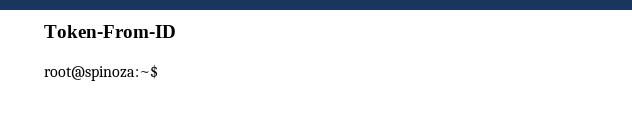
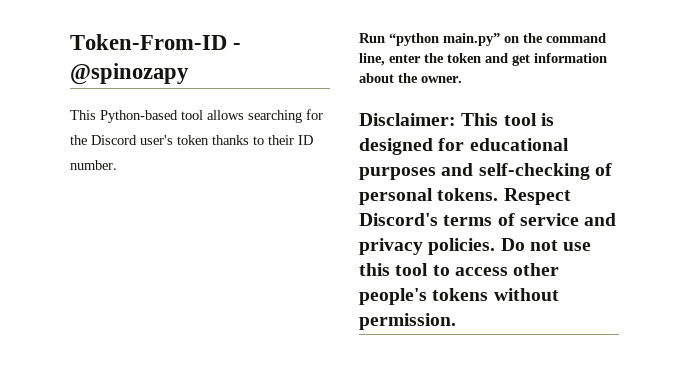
- Token-From-ID
- root@spinoza:~$
+ Token-From-ID - @spinozapy
+ This Python-based tool allows searching for the Discord user's token thanks to their ID number.
+ Run “python main.py” on the command line, enter the token and get information about the owner.
+ Disclaimer: This tool is designed for educational purposes and self-checking of personal tokens. Respect Discord's terms of service and privacy policies. Do not use this tool to access other people's tokens without permission.

